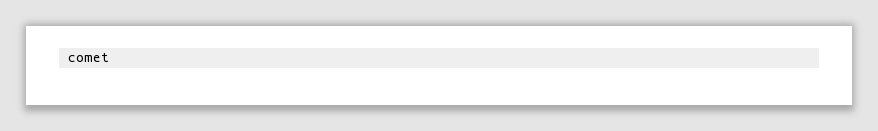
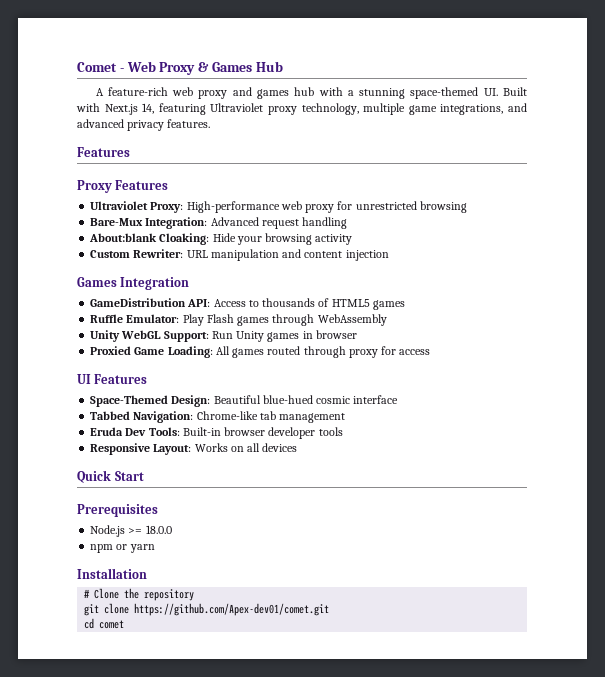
- comet
+ Comet - Web Proxy & Games Hub
+ A feature-rich web proxy and games hub with a stunning space-themed UI. Built with Next.js 14, featuring Ultraviolet proxy technology, multiple game integrations, and advanced privacy features.
+ Features
+ Proxy Features
+ Ultraviolet Proxy: High-performance web proxy for unrestricted browsing
+ Bare-Mux Integration: Advanced request handling
+ About:blank Cloaking: Hide your browsing activity
+ Custom Rewriter: URL manipulation and content injection
+ Games Integration
+ GameDistribution API: Access to thousands of HTML5 games
+ Ruffle Emulator: Play Flash games through WebAssembly
+ Unity WebGL Support: Run Unity games in browser
+ Proxied Game Loading: All games routed through proxy for access
+ UI Features
+ Space-Themed Design: Beautiful blue-hued cosmic interface
+ Tabbed Navigation: Chrome-like tab management
+ Eruda Dev Tools: Built-in browser developer tools
+ Responsive Layout: Works on all devices
+ Quick Start
+ Prerequisites
+ Node.js >= 18.0.0
+ npm or yarn
+ Installation
+ # Clone the repository
+ git clone https://github.com/Apex-dev01/comet.git
+ cd comet

